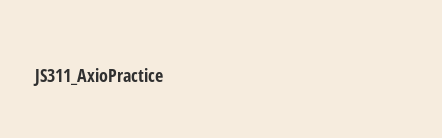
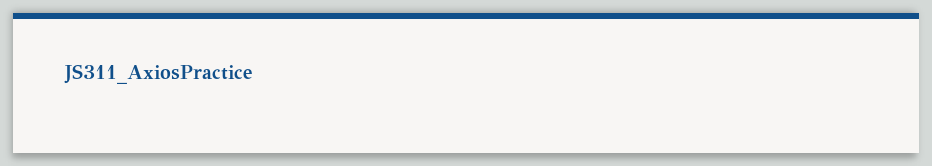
- JS311_AxioPractice
+ JS311_AxiosPractice

